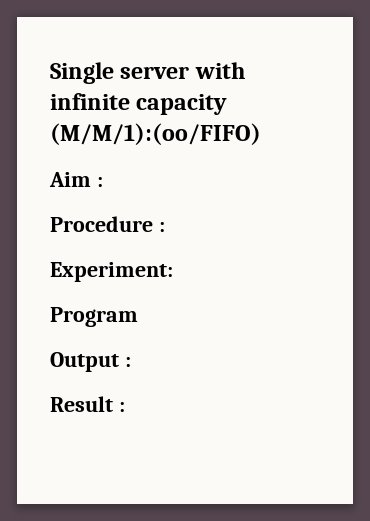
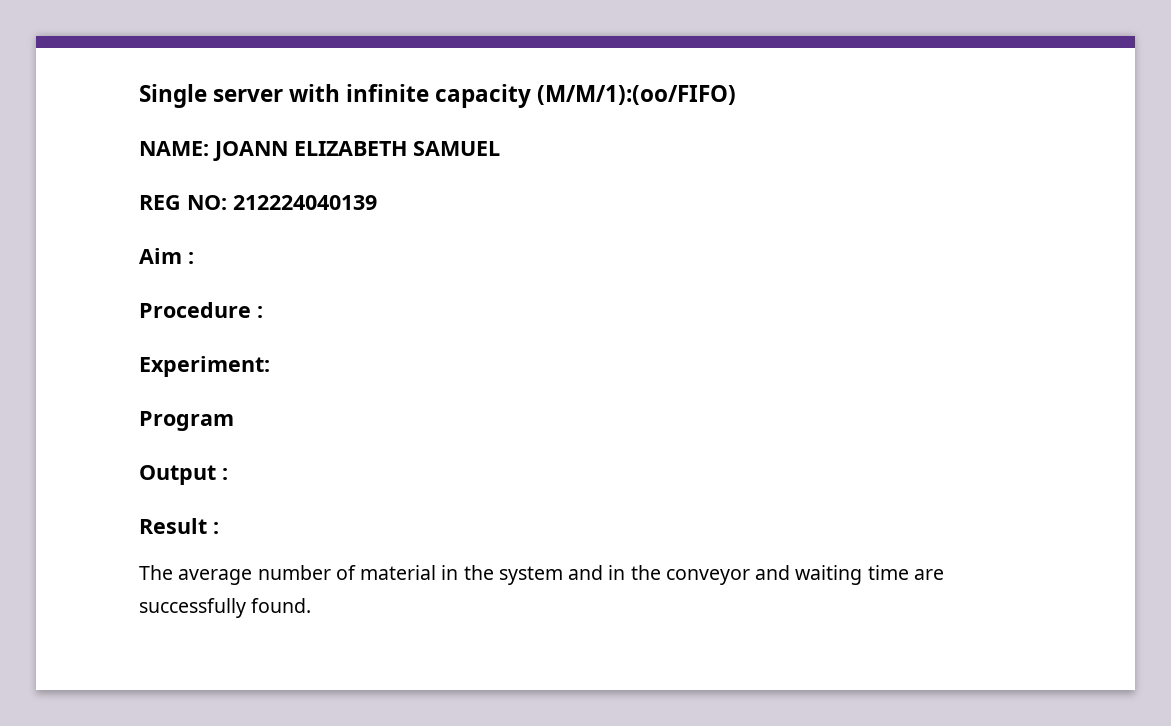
+ NAME: JOANN ELIZABETH SAMUEL
+ REG NO: 212224040139
+ The average number of material in the system and in the conveyor and waiting time are successfully found.

